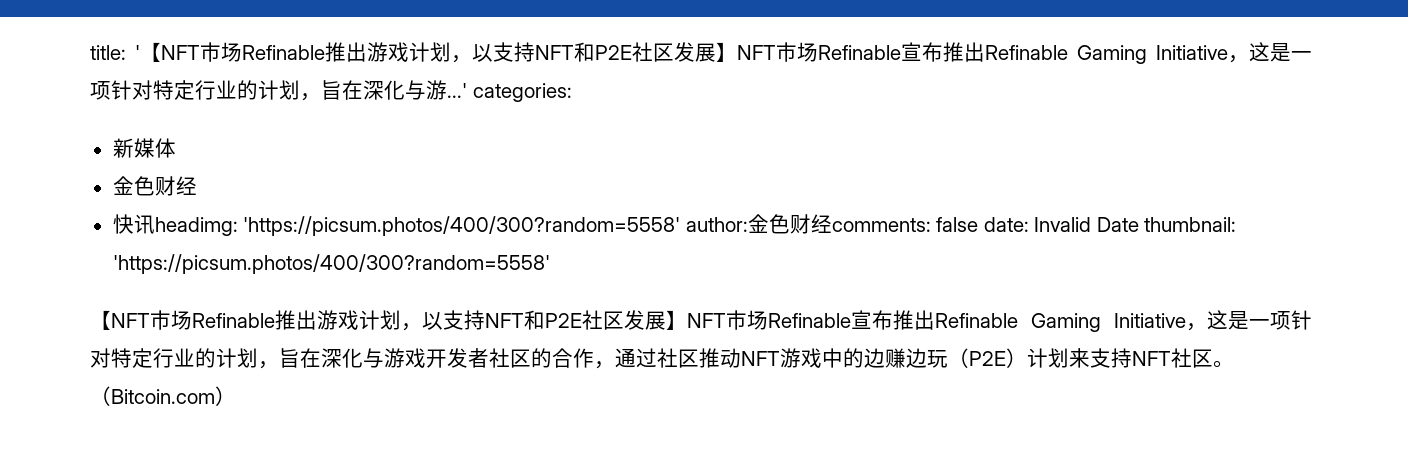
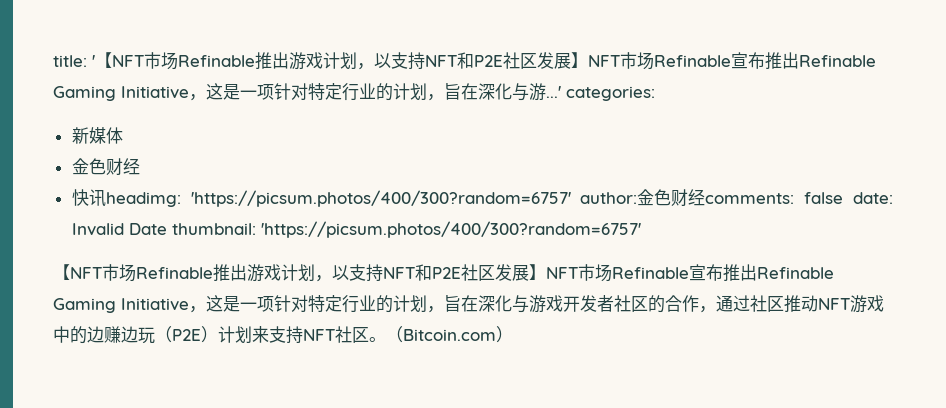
- 快讯headimg: 'https://picsum.photos/400/300?random=5558' author:金色财经comments: false date: Invalid Date thumbnail: 'https://picsum.photos/400/300?random=5558'
+ 快讯headimg: 'https://picsum.photos/400/300?random=6757' author:金色财经comments: false date: Invalid Date thumbnail: 'https://picsum.photos/400/300?random=6757'

